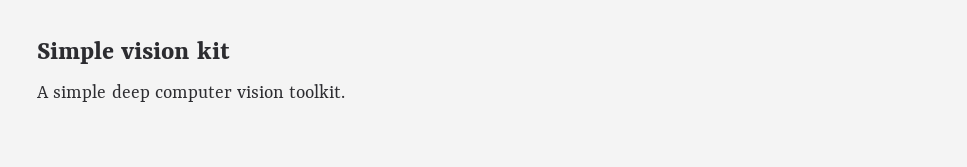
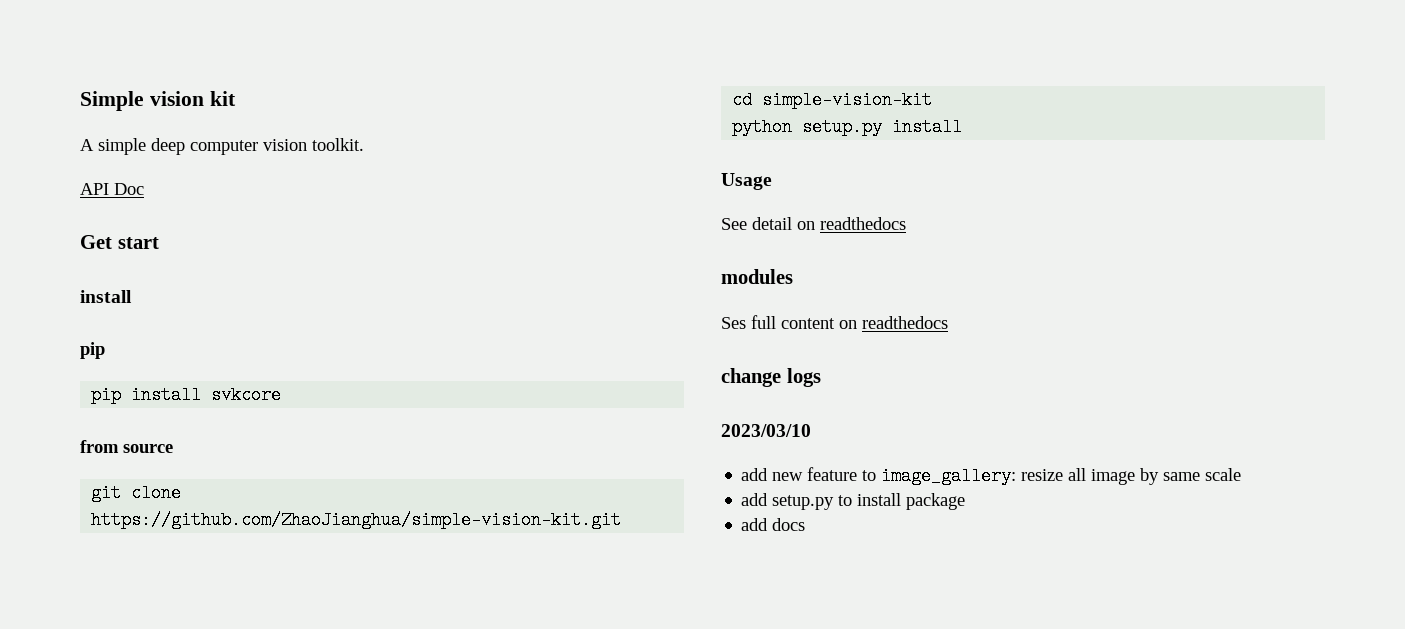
+ API Doc
+ Get start
+ install
+ pip
+ pip install svkcore
+ from source
+ git clone https://github.com/ZhaoJianghua/simple-vision-kit.git
+ cd simple-vision-kit
+ python setup.py install
+ Usage
+ See detail on readthedocs
+ modules
+ Ses full content on readthedocs
+ change logs
+ 2023/03/10
+ add new feature to image_gallery: resize all image by same scale
+ add setup.py to install package
+ add docs

